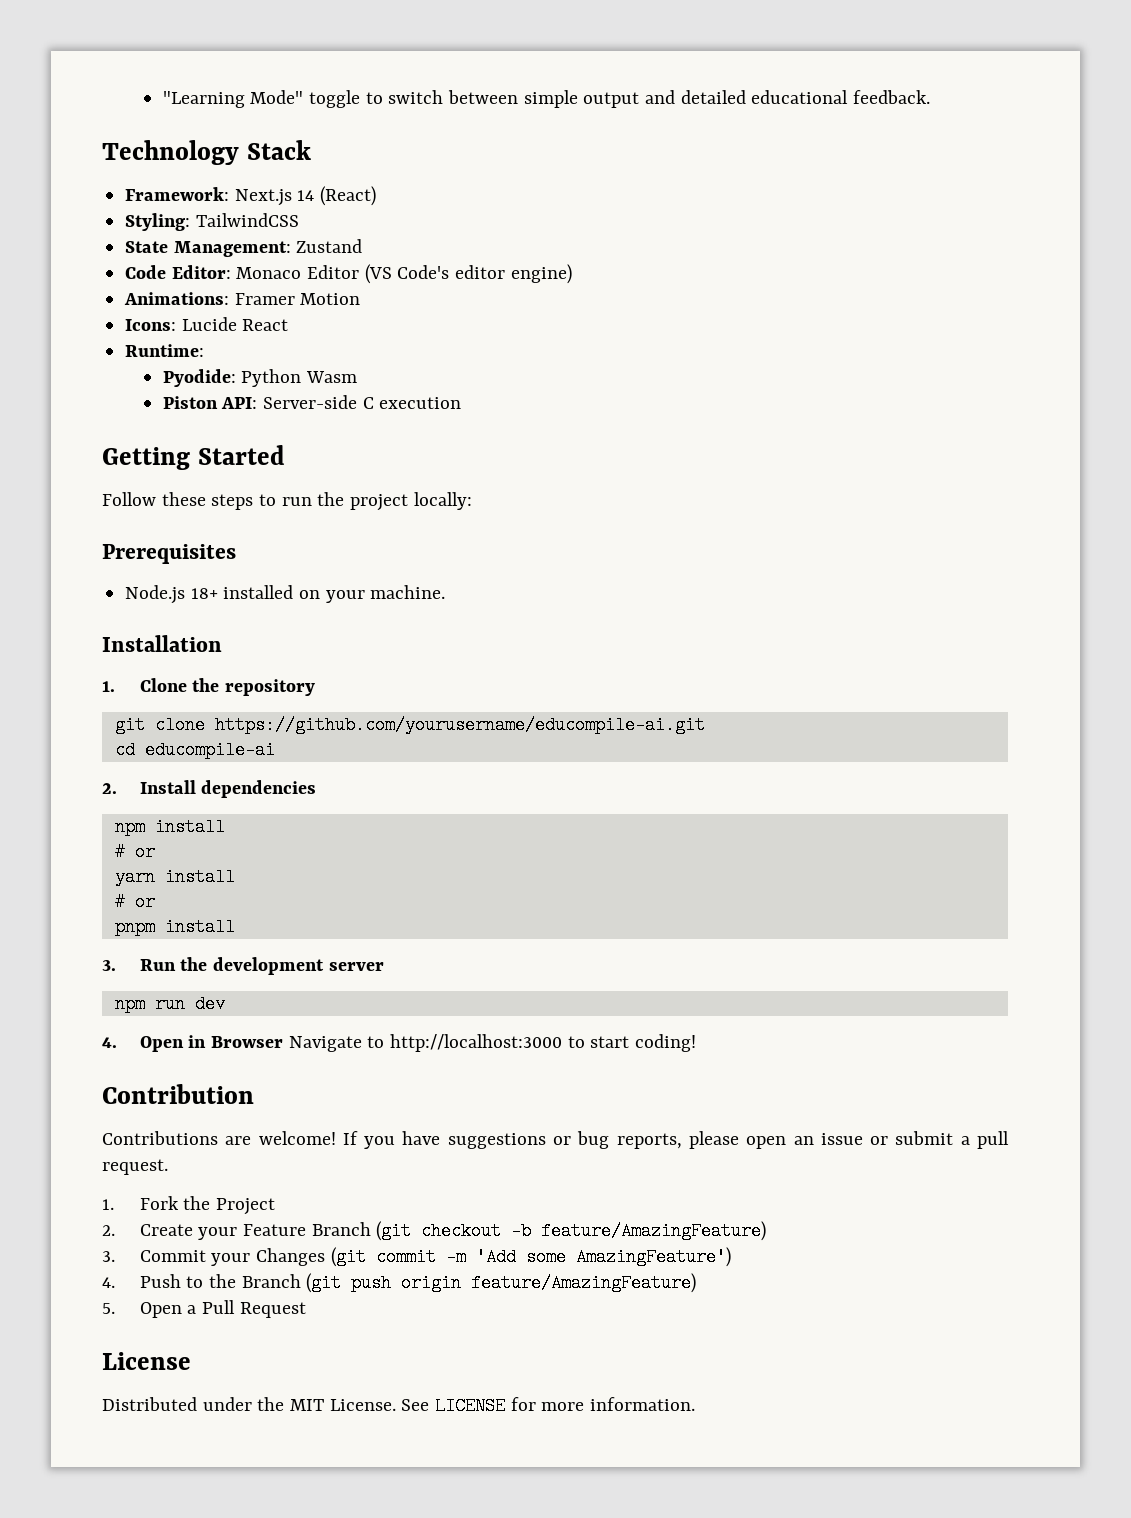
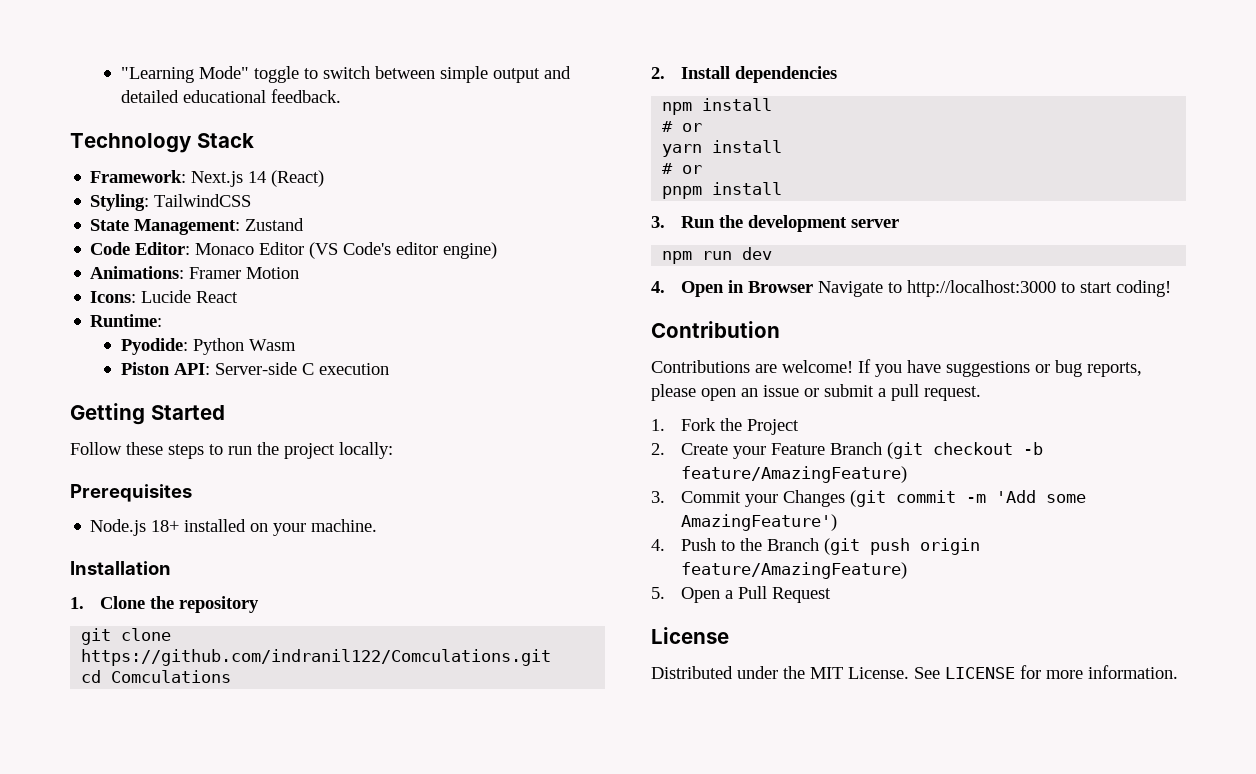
- git clone https://github.com/yourusername/educompile-ai.git
+ git clone https://github.com/indranil122/Comculations.git
- cd educompile-ai
+ cd Comculations

